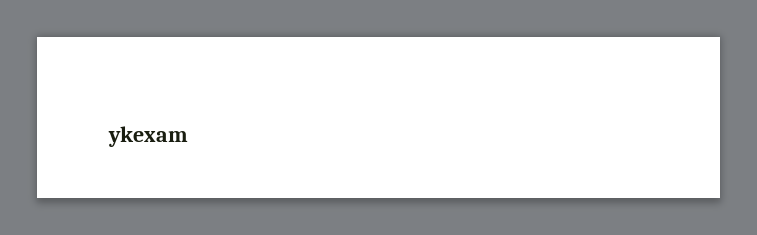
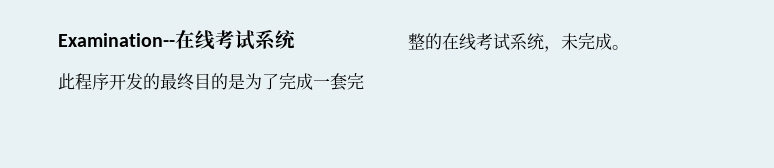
- ykexam
+ Examination--在线考试系统
+ 此程序开发的最终目的是为了完成一套完整的在线考试系统，未完成。

